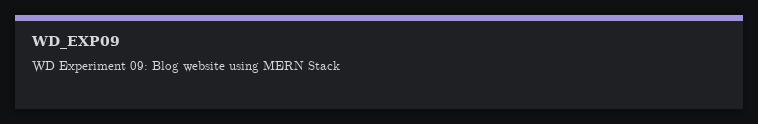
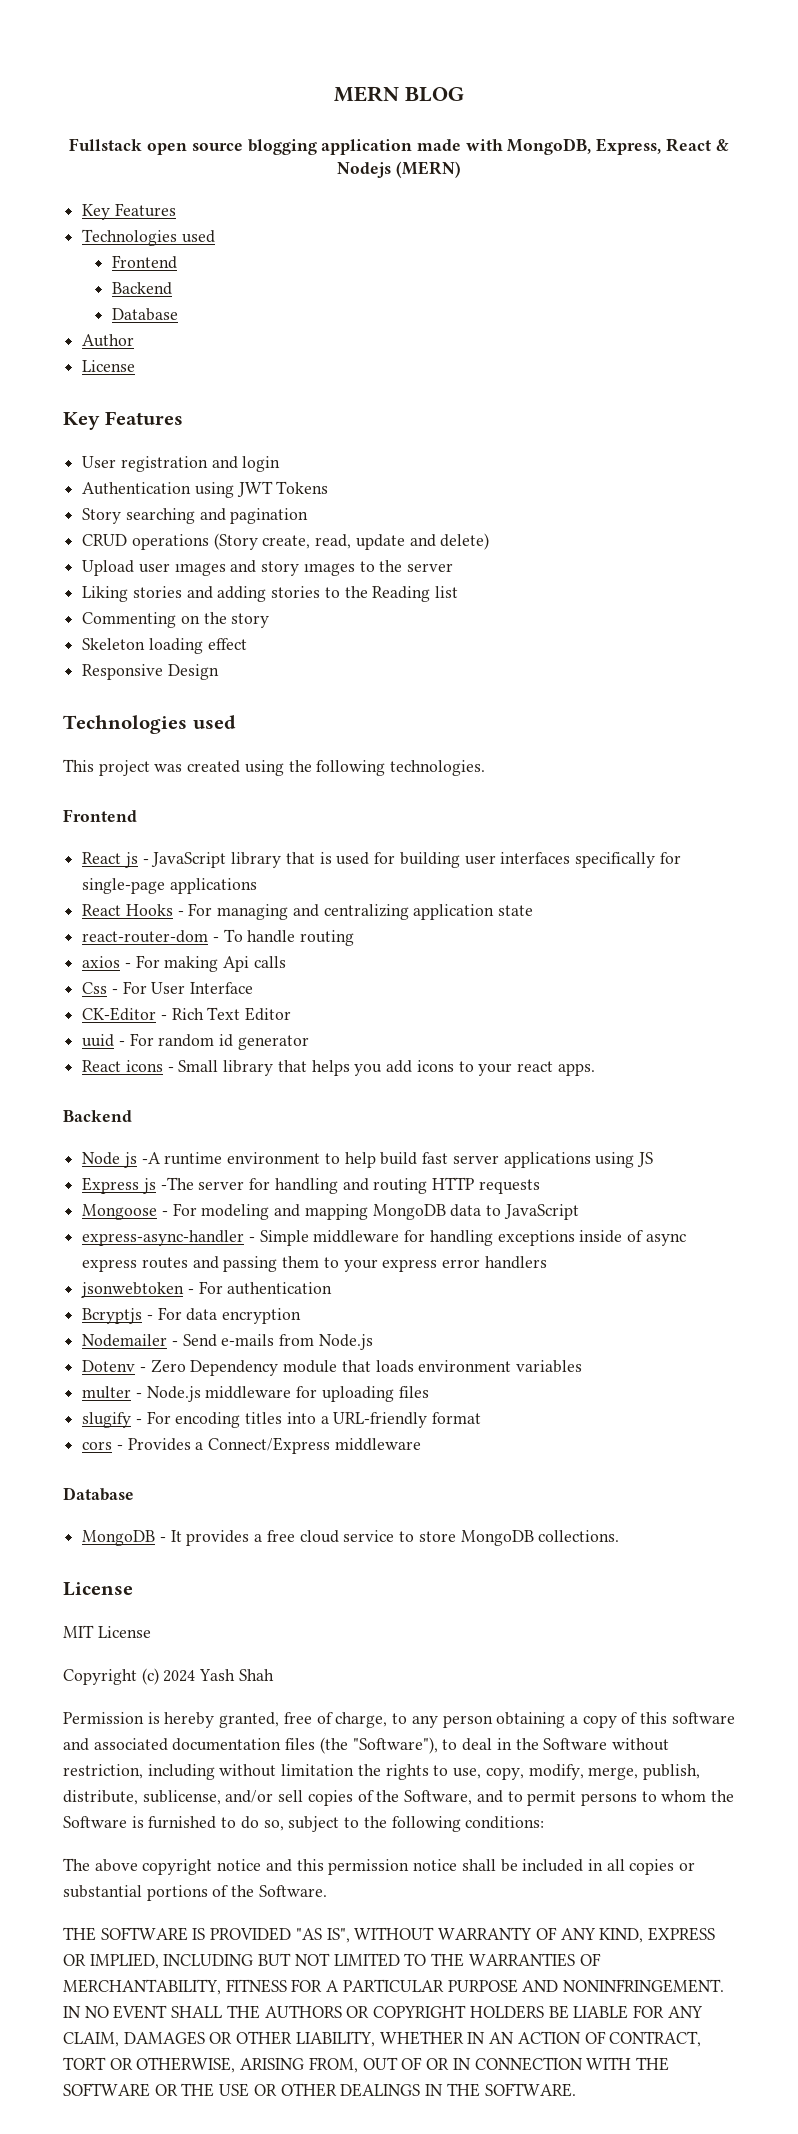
- WD_EXP09
- WD Experiment 09: Blog website using MERN Stack
+ MERN BLOG
+ Fullstack open source blogging application made with MongoDB, Express, React & Nodejs (MERN)
+ Key Features
+ Technologies used
+ Frontend
+ Backend
+ Database
+ Author
+ License
+ Key Features
+ User registration and login
+ Authentication using JWT Tokens
+ Story searching and pagination
+ CRUD operations (Story create, read, update and delete)
+ Upload user ımages and story ımages to the server
+ Liking stories and adding stories to the Reading list
+ Commenting on the story
+ Skeleton loading effect
+ Responsive Design
+ Technologies used
+ This project was created using the following technologies.
+ Frontend
+ React js - JavaScript library that is used for building user interfaces specifically for single-page applications
+ React Hooks - For managing and centralizing application state
+ react-router-dom - To handle routing
+ axios - For making Api calls
+ Css - For User Interface
+ CK-Editor - Rich Text Editor
+ uuid - For random id generator
+ React icons - Small library that helps you add icons to your react apps.
+ Backend
+ Node js -A runtime environment to help build fast server applications using JS
+ Express js -The server for handling and routing HTTP requests
+ Mongoose - For modeling and mapping MongoDB data to JavaScript
+ express-async-handler - Simple middleware for handling exceptions inside of async express routes and passing them to your express error handlers
+ jsonwebtoken - For authentication
+ Bcryptjs - For data encryption
+ Nodemailer - Send e-mails from Node.js
+ Dotenv - Zero Dependency module that loads environment variables
+ multer - Node.js middleware for uploading files
+ slugify - For encoding titles into a URL-friendly format
+ cors - Provides a Connect/Express middleware
+ Database
+ MongoDB - It provides a free cloud service to store MongoDB collections.
+ License
+ MIT License
+ Copyright (c) 2024 Yash Shah
+ Permission is hereby granted, free of charge, to any person obtaining a copy of this software and associated documentation files (the "Software"), to deal in the Software without restriction, including without limitation the rights to use, copy, modify, merge, publish, distribute, sublicense, and/or sell copies of the Software, and to permit persons to whom the Software is furnished to do so, subject to the following conditions:
+ The above copyright notice and this permission notice shall be included in all copies or substantial portions of the Software.
+ THE SOFTWARE IS PROVIDED "AS IS", WITHOUT WARRANTY OF ANY KIND, EXPRESS OR IMPLIED, INCLUDING BUT NOT LIMITED TO THE WARRANTIES OF MERCHANTABILITY, FITNESS FOR A PARTICULAR PURPOSE AND NONINFRINGEMENT. IN NO EVENT SHALL THE AUTHORS OR COPYRIGHT HOLDERS BE LIABLE FOR ANY CLAIM, DAMAGES OR OTHER LIABILITY, WHETHER IN AN ACTION OF CONTRACT, TORT OR OTHERWISE, ARISING FROM, OUT OF OR IN CONNECTION WITH THE SOFTWARE OR THE USE OR OTHER DEALINGS IN THE SOFTWARE.

